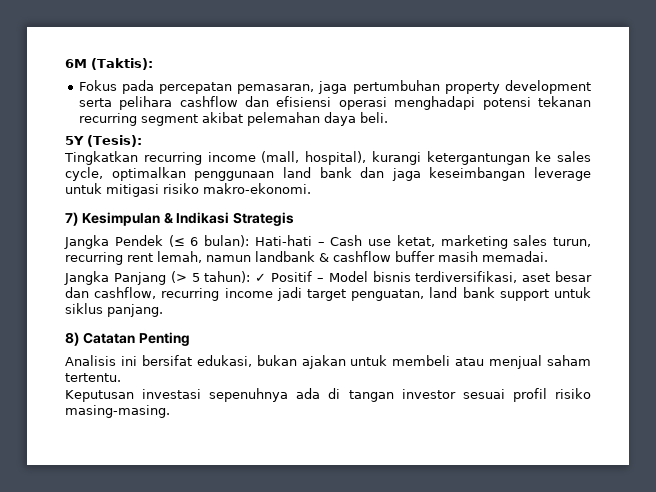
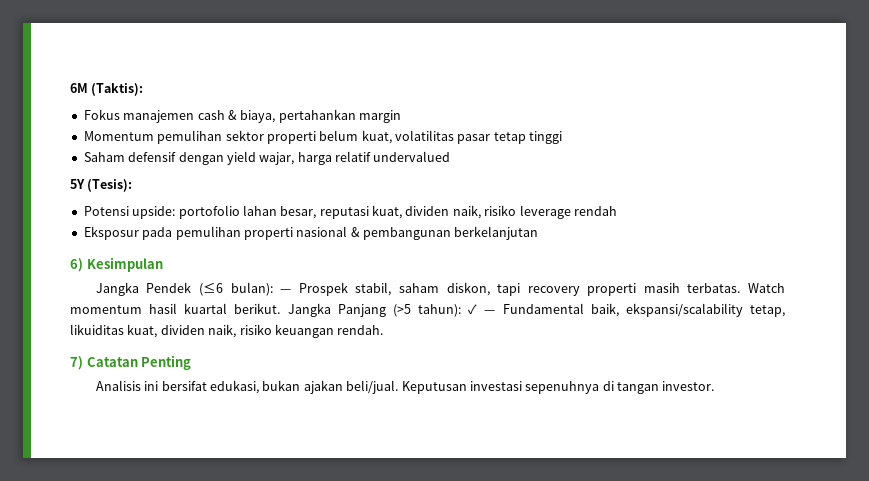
- Fokus pada percepatan pemasaran, jaga pertumbuhan property development serta pelihara cashflow dan efisiensi operasi menghadapi potensi tekanan recurring segment akibat pelemahan daya beli.
+ Fokus manajemen cash & biaya, pertahankan margin
+ Momentum pemulihan sektor properti belum kuat, volatilitas pasar tetap tinggi
+ Saham defensif dengan yield wajar, harga relatif undervalued
  5Y (Tesis):
- Tingkatkan recurring income (mall, hospital), kurangi ketergantungan ke sales cycle, optimalkan penggunaan land bank dan jaga keseimbangan leverage untuk mitigasi risiko makro-ekonomi.
- 7) Kesimpulan & Indikasi Strategis
- Jangka Pendek (≤ 6 bulan): Hati-hati – Cash use ketat, marketing sales turun, recurring rent lemah, namun landbank & cashflow buffer masih memadai.
- Jangka Panjang (> 5 tahun): ✓ Positif – Model bisnis terdiversifikasi, aset besar dan cashflow, recurring income jadi target penguatan, land bank support untuk siklus panjang.
- 8) Catatan Penting
+ Potensi upside: portofolio lahan besar, reputasi kuat, dividen naik, risiko leverage rendah
+ Eksposur pada pemulihan properti nasional & pembangunan berkelanjutan
+ 6) Kesimpulan
+ Jangka Pendek (≤6 bulan): — Prospek stabil, saham diskon, tapi recovery properti masih terbatas. Watch momentum hasil kuartal berikut. Jangka Panjang (>5 tahun): ✓ — Fundamental baik, ekspansi/scalability tetap, likuiditas kuat, dividen naik, risiko keuangan rendah.
+ 7) Catatan Penting
- Analisis ini bersifat edukasi, bukan ajakan untuk membeli atau menjual saham tertentu.
- Keputusan investasi sepenuhnya ada di tangan investor sesuai profil risiko masing-masing.
+ Analisis ini bersifat edukasi, bukan ajakan beli/jual. Keputusan investasi sepenuhnya di tangan investor.

